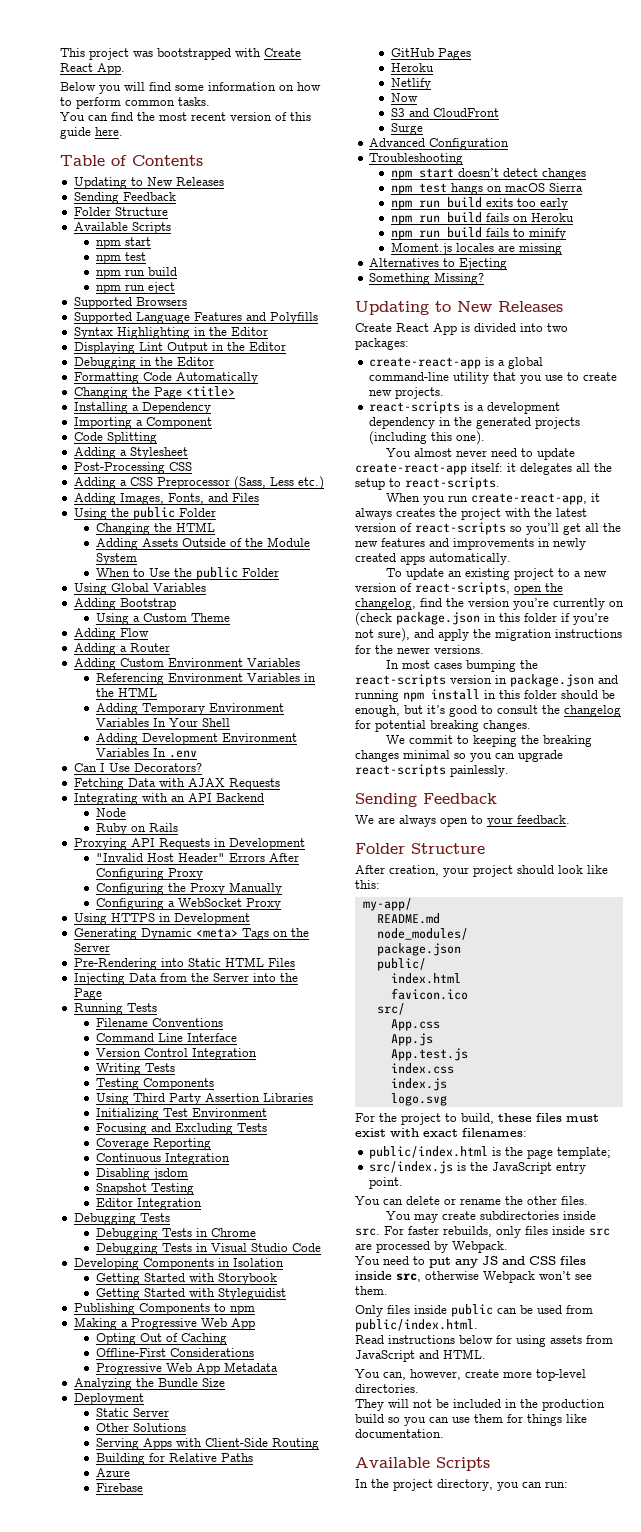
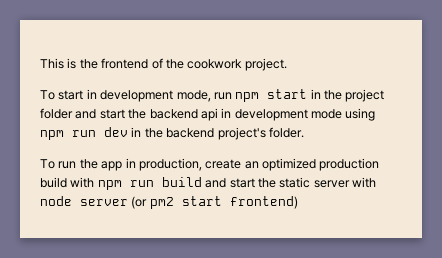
- This project was bootstrapped with Create React App.
- Below you will find some information on how to perform common tasks.
- You can find the most recent version of this guide here.
- Table of Contents
- Updating to New Releases
- Sending Feedback
- Folder Structure
- Available Scripts
- npm start
- npm test
- npm run build
- npm run eject
- Supported Browsers
- Supported Language Features and Polyfills
- Syntax Highlighting in the Editor
- Displaying Lint Output in the Editor
- Debugging in the Editor
- Formatting Code Automatically
- Changing the Page <title>
- Installing a Dependency
- Importing a Component
- Code Splitting
- Adding a Stylesheet
- Post-Processing CSS
- Adding a CSS Preprocessor (Sass, Less etc.)
- Adding Images, Fonts, and Files
- Using the public Folder
- Changing the HTML
- Adding Assets Outside of the Module System
- When to Use the public Folder
- Using Global Variables
- Adding Bootstrap
- Using a Custom Theme
- Adding Flow
- Adding a Router
- Adding Custom Environment Variables
- Referencing Environment Variables in the HTML
- Adding Temporary Environment Variables In Your Shell
- Adding Development Environment Variables In .env
- Can I Use Decorators?
- Fetching Data with AJAX Requests
- Integrating with an API Backend
- Node
- Ruby on Rails
- Proxying API Requests in Development
- "Invalid Host Header" Errors After Configuring Proxy
- Configuring the Proxy Manually
- Configuring a WebSocket Proxy
- Using HTTPS in Development
- Generating Dynamic <meta> Tags on the Server
- Pre-Rendering into Static HTML Files
- Injecting Data from the Server into the Page
- Running Tests
- Filename Conventions
- Command Line Interface
- Version Control Integration
- Writing Tests
- Testing Components
- Using Third Party Assertion Libraries
- Initializing Test Environment
- Focusing and Excluding Tests
- Coverage Reporting
- Continuous Integration
- Disabling jsdom
- Snapshot Testing
- Editor Integration
- Debugging Tests
- Debugging Tests in Chrome
- Debugging Tests in Visual Studio Code
- Developing Components in Isolation
- Getting Started with Storybook
- Getting Started with Styleguidist
- Publishing Components to npm
- Making a Progressive Web App
- Opting Out of Caching
- Offline-First Considerations
- Progressive Web App Metadata
- Analyzing the Bundle Size
- Deployment
- Static Server
- Other Solutions
- Serving Apps with Client-Side Routing
- Building for Relative Paths
- Azure
- Firebase
- GitHub Pages
- Heroku
- Netlify
- Now
- S3 and CloudFront
- Surge
- Advanced Configuration
- Troubleshooting
- npm start doesn’t detect changes
- npm test hangs on macOS Sierra
- npm run build exits too early
- npm run build fails on Heroku
- npm run build fails to minify
- Moment.js locales are missing
- Alternatives to Ejecting
- Something Missing?
- Updating to New Releases
- Create React App is divided into two packages:
- create-react-app is a global command-line utility that you use to create new projects.
- react-scripts is a development dependency in the generated projects (including this one).
- You almost never need to update create-react-app itself: it delegates all the setup to react-scripts.
- When you run create-react-app, it always creates the project with the latest version of react-scripts so you’ll get all the new features and improvements in newly created apps automatically.
- To update an existing project to a new version of react-scripts, open the changelog, find the version you’re currently on (check package.json in this folder if you’re not sure), and apply the migration instructions for the newer versions.
- In most cases bumping the react-scripts version in package.json and running npm install in this folder should be enough, but it’s good to consult the changelog for potential breaking changes.
- We commit to keeping the breaking changes minimal so you can upgrade react-scripts painlessly.
- Sending Feedback
- We are always open to your feedback.
- Folder Structure
- After creation, your project should look like this:
- my-app/
- README.md
- node_modules/
- package.json
- public/
- index.html
- favicon.ico
- src/
- App.css
- App.js
- App.test.js
- index.css
- index.js
- logo.svg
- For the project to build, these files must exist with exact filenames:
- public/index.html is the page template;
- src/index.js is the JavaScript entry point.
- You can delete or rename the other files.
- You may create subdirectories inside src. For faster rebuilds, only files inside src are processed by Webpack.
- You need to put any JS and CSS files inside src, otherwise Webpack won’t see them.
- Only files inside public can be used from public/index.html.
- Read instructions below for using assets from JavaScript and HTML.
- You can, however, create more top-level directories.
- They will not be included in the production build so you can use them for things like documentation.
- Available Scripts
- In the project directory, you can run:
+ This is the frontend of the cookwork project.
+ To start in development mode, run npm start in the project folder and start the backend api in development mode using npm run dev in the backend project's folder.
+ To run the app in production, create an optimized production build with npm run build and start the static server with node server (or pm2 start frontend)

